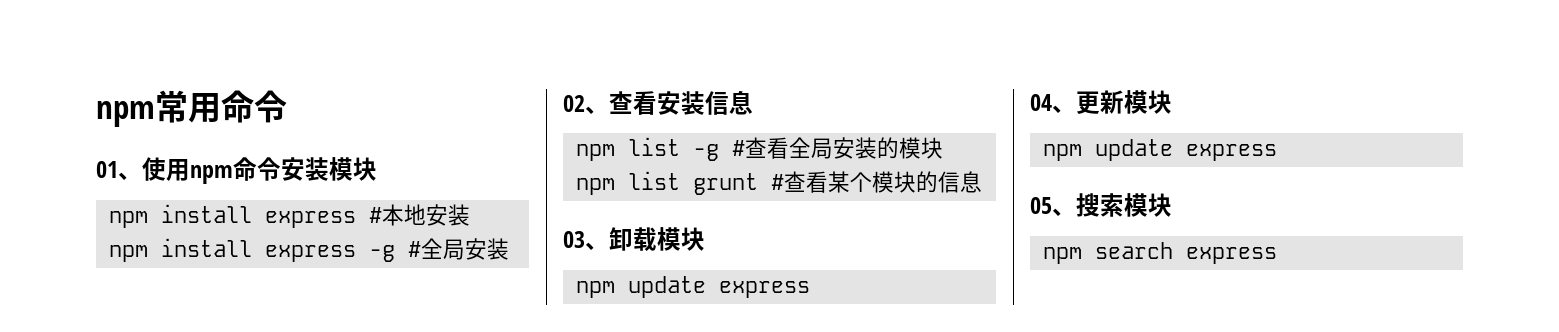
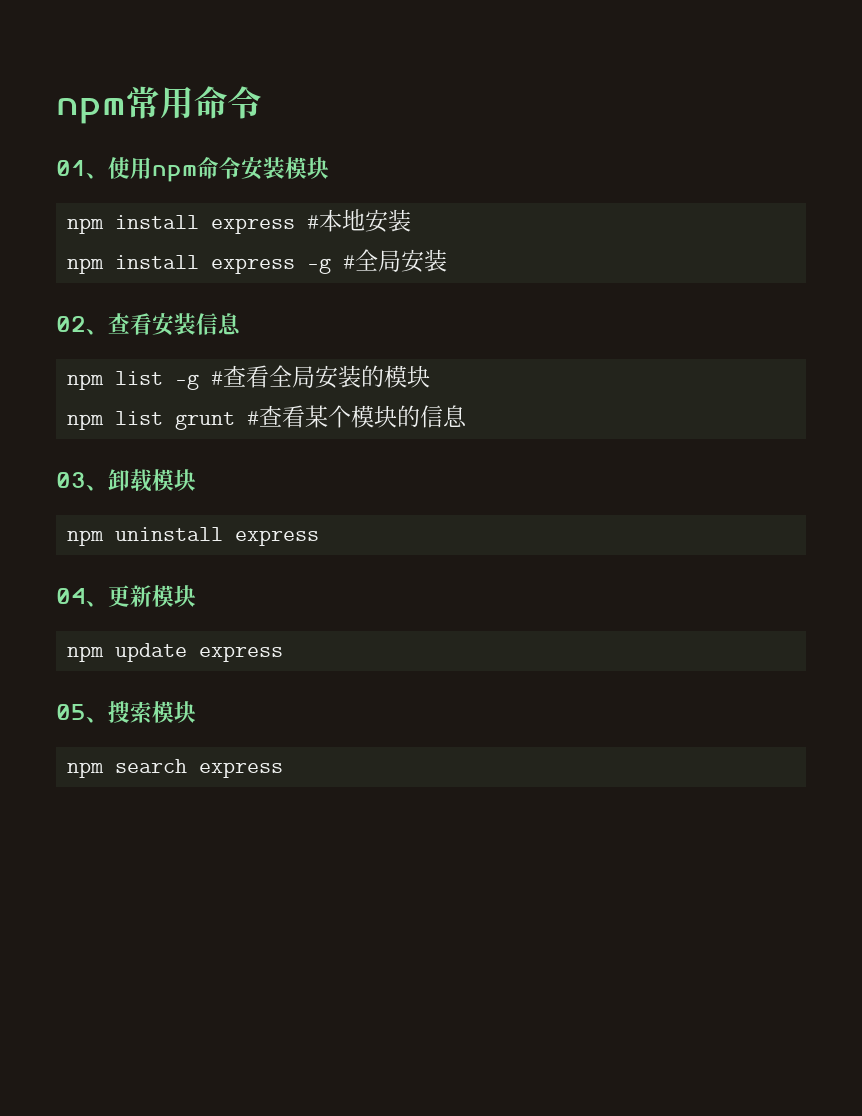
  03、卸载模块
- npm update express
+ npm uninstall express

